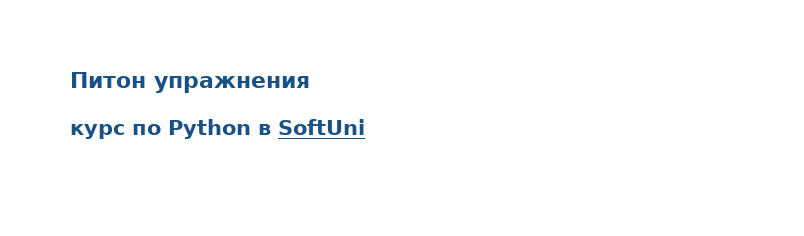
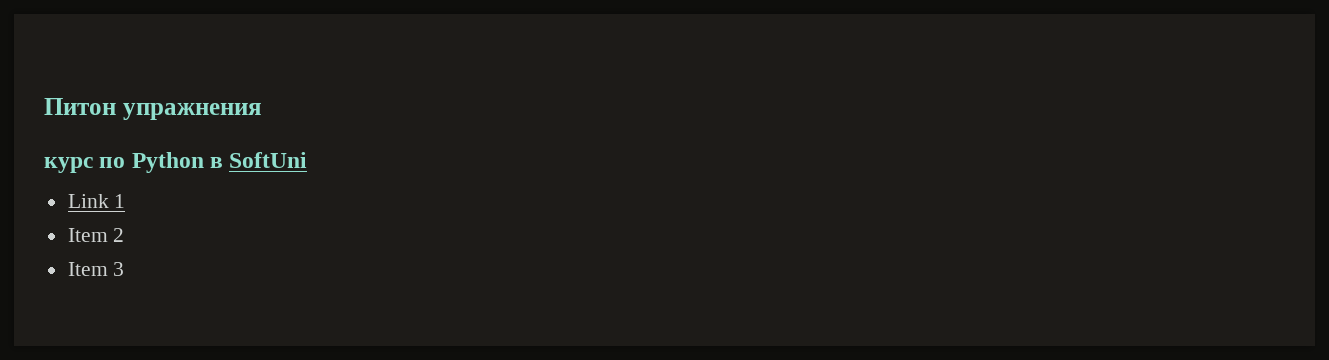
+ Link 1
+ Item 2
+ Item 3

